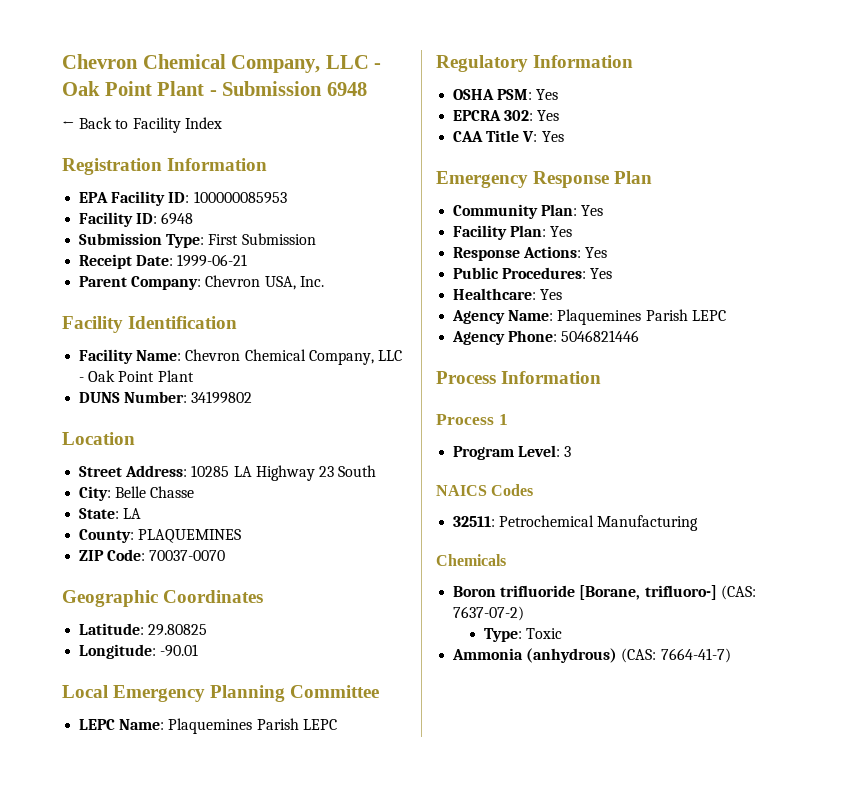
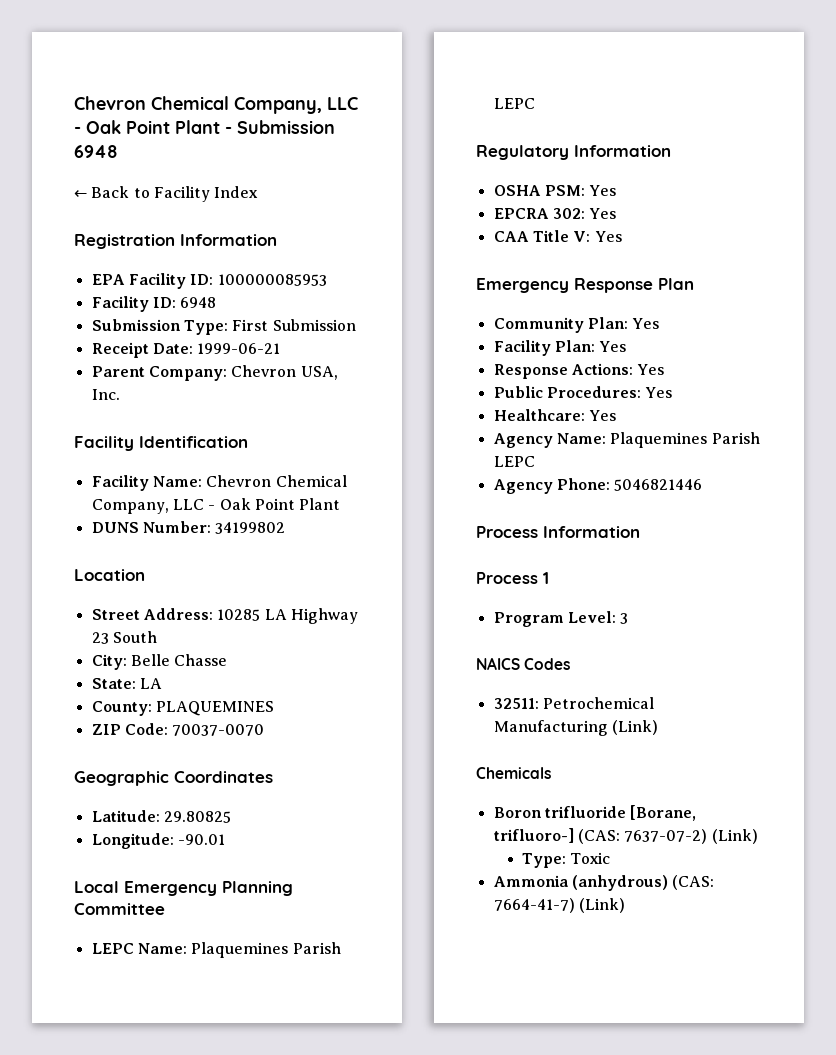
- 32511: Petrochemical Manufacturing
+ 32511: Petrochemical Manufacturing (Link)
- Boron trifluoride [Borane, trifluoro-] (CAS: 7637-07-2)
+ Boron trifluoride [Borane, trifluoro-] (CAS: 7637-07-2) (Link)
- Ammonia (anhydrous) (CAS: 7664-41-7)
+ Ammonia (anhydrous) (CAS: 7664-41-7) (Link)

